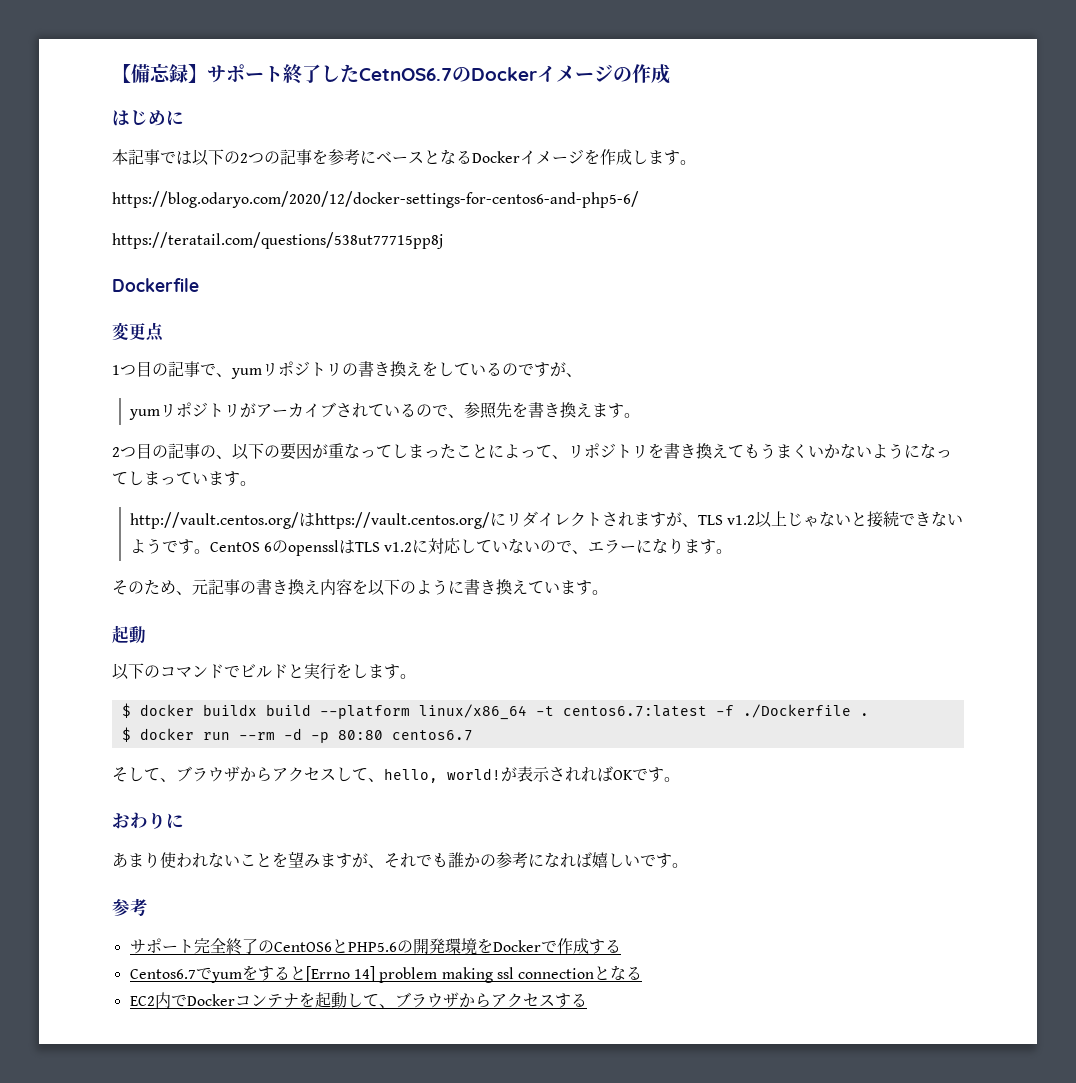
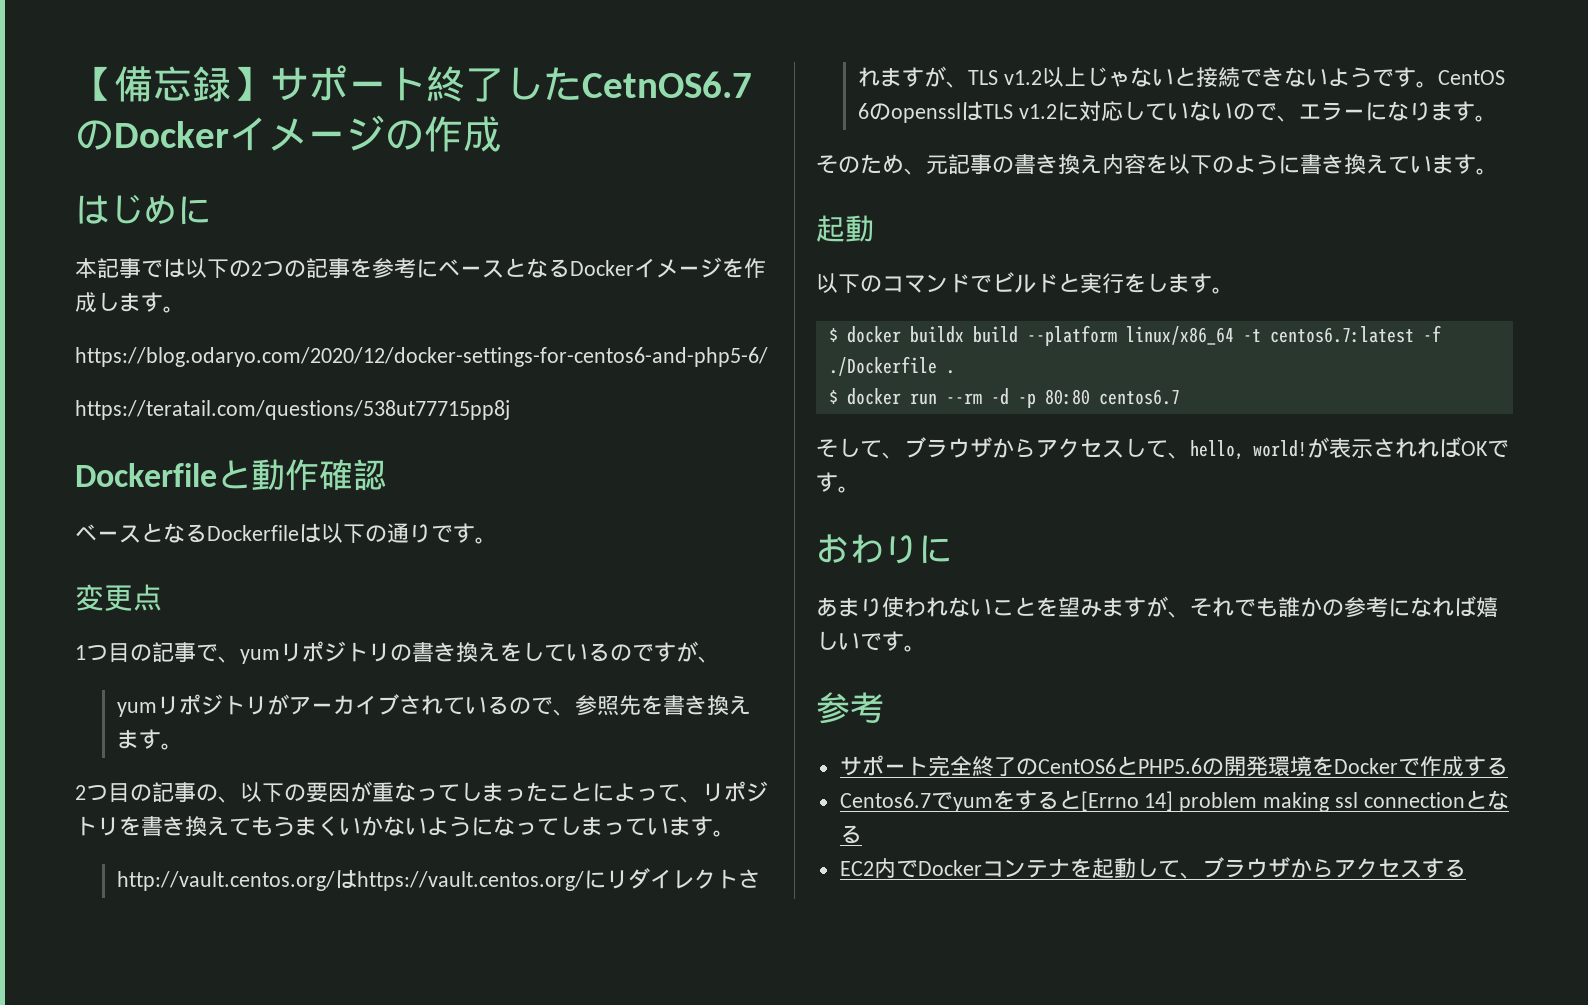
- Dockerfile
+ Dockerfileと動作確認
+ ベースとなるDockerfileは以下の通りです。

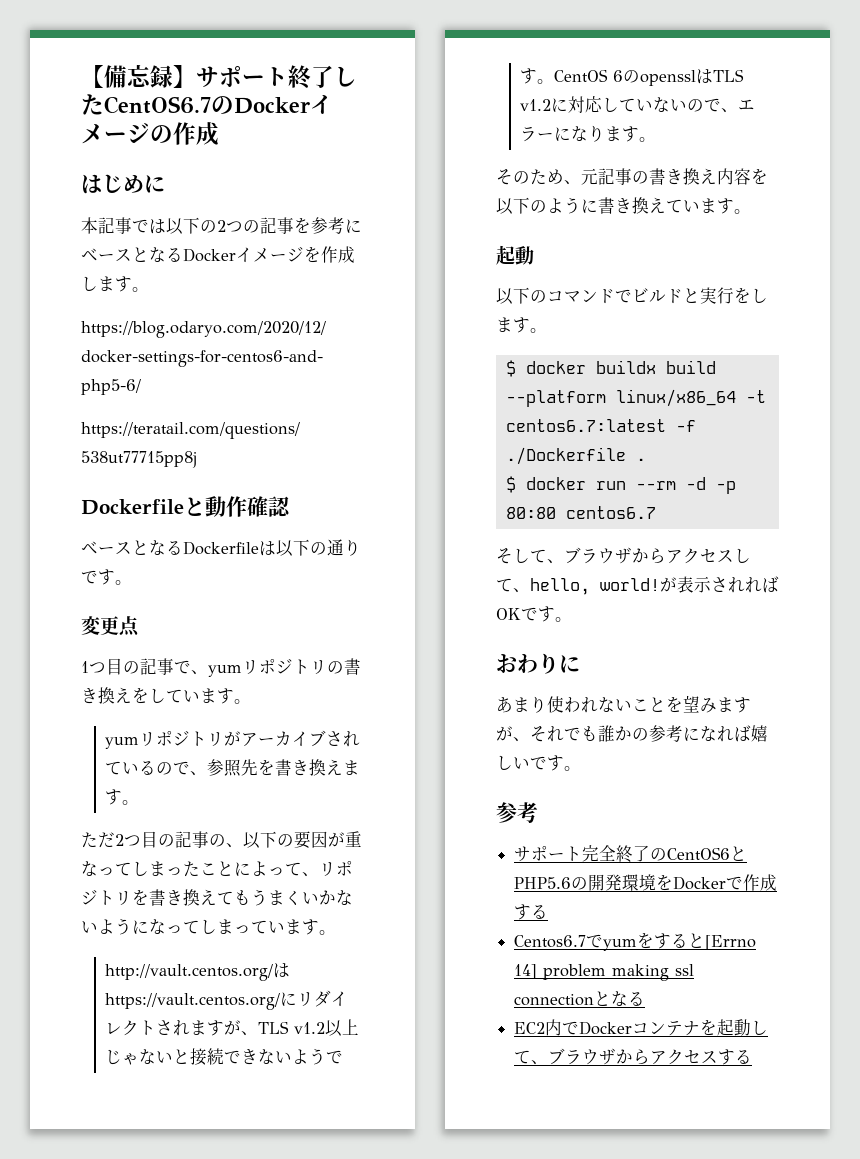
- 【備忘録】サポート終了したCetnOS6.7のDockerイメージの作成
+ 【備忘録】サポート終了したCentOS6.7のDockerイメージの作成
- 1つ目の記事で、yumリポジトリの書き換えをしているのですが、
+ 1つ目の記事で、yumリポジトリの書き換えをしています。
- 2つ目の記事の、以下の要因が重なってしまったことによって、リポジトリを書き換えてもうまくいかないようになってしまっています。
+ ただ2つ目の記事の、以下の要因が重なってしまったことによって、リポジトリを書き換えてもうまくいかないようになってしまっています。

